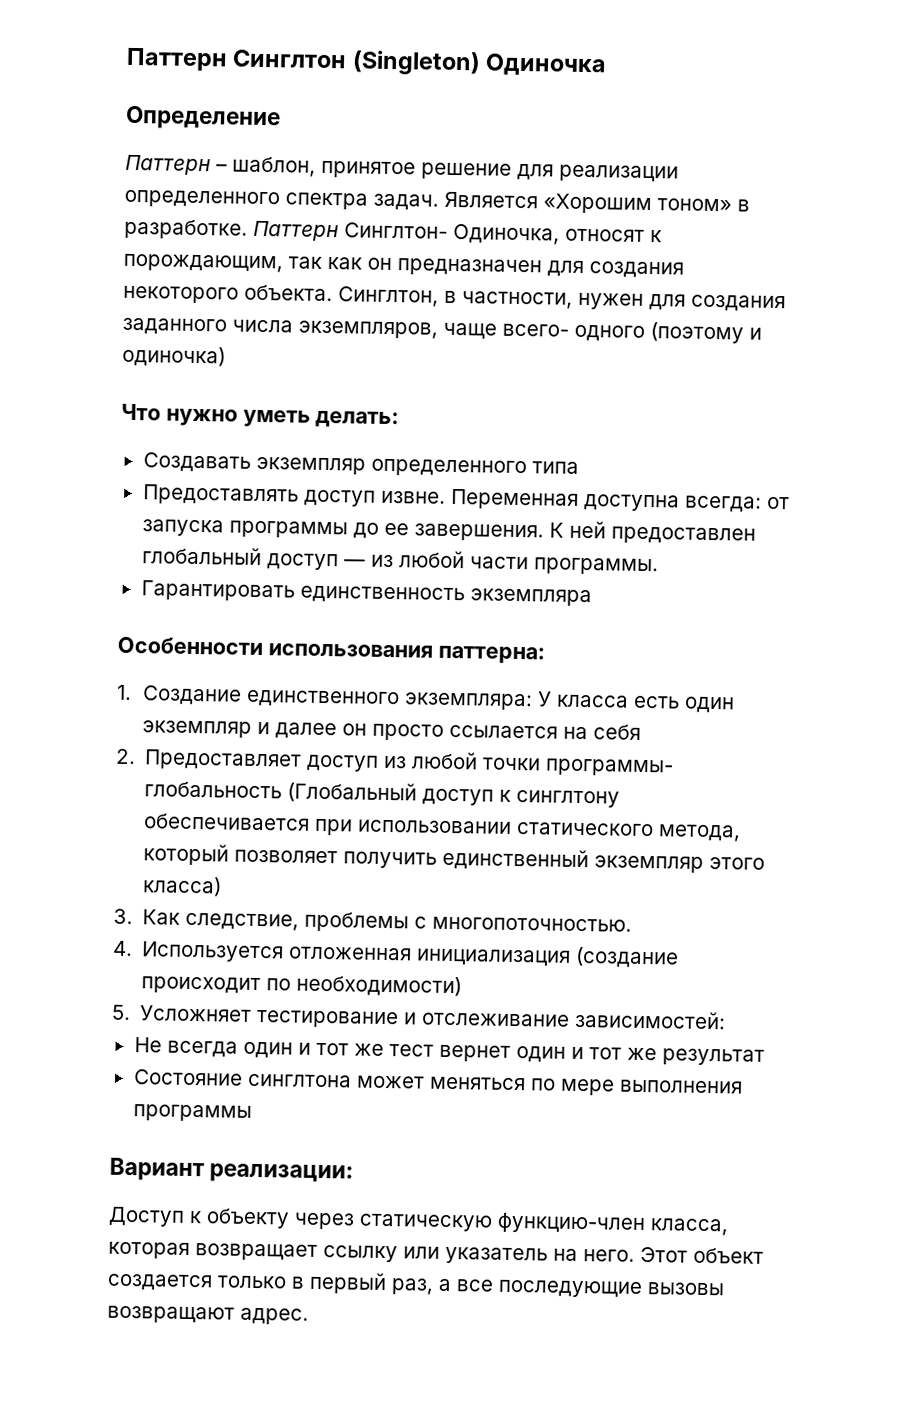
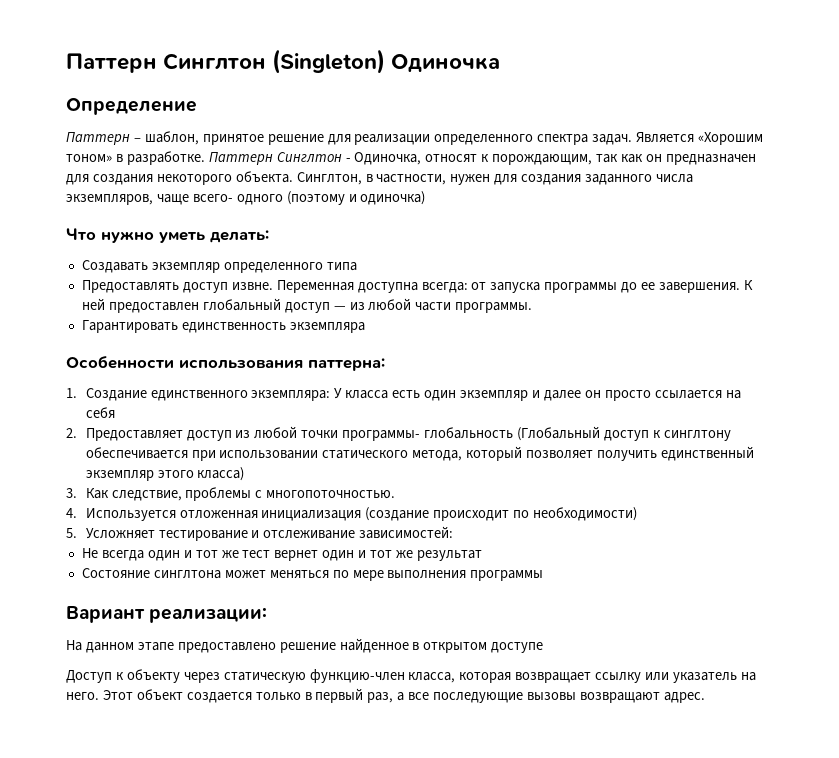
- Паттерн Синглтон- Одиночка, относят к порождающим, так как он предназначен для создания некоторого объекта.
+ Паттерн Синглтон - Одиночка, относят к порождающим, так как он предназначен для создания некоторого объекта.
+ На данном этапе предоставлено решение найденное в открытом доступе

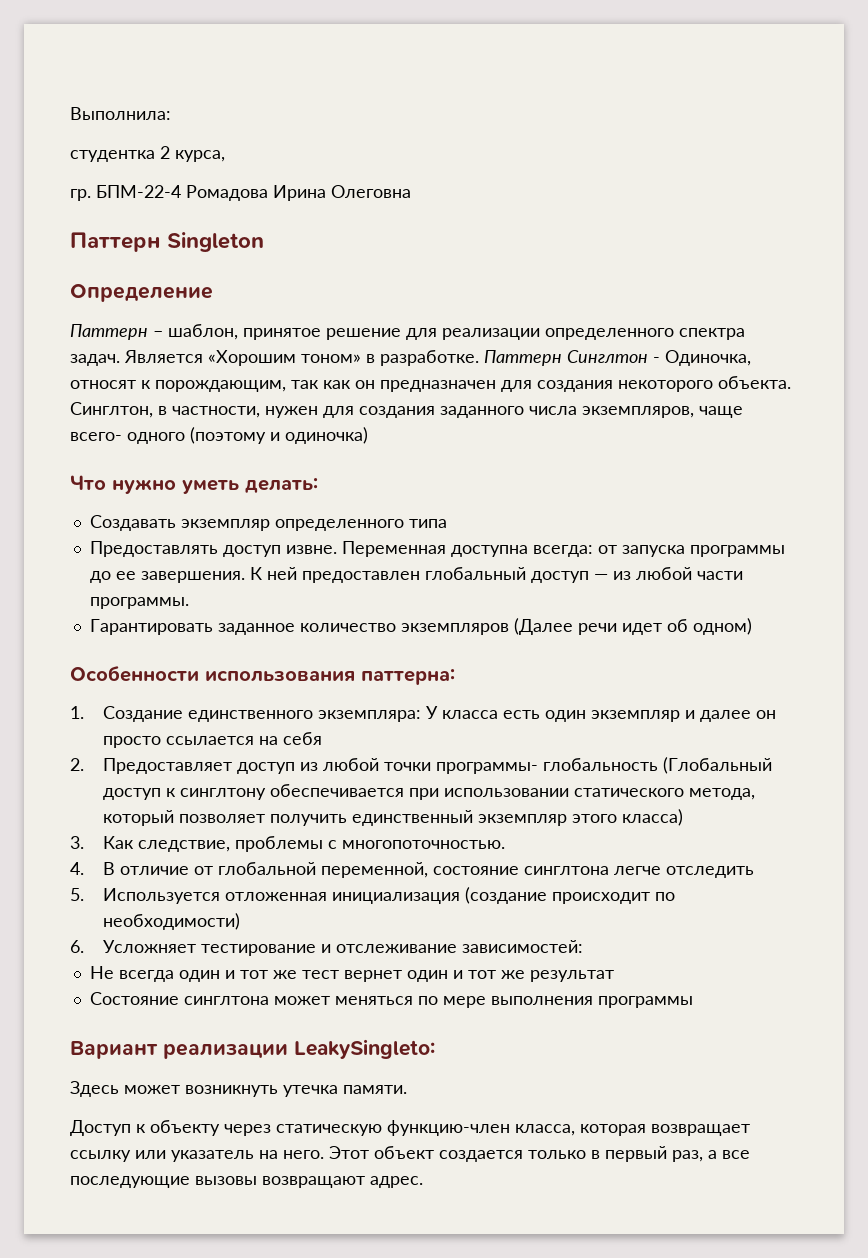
- Паттерн Синглтон (Singleton) Одиночка
+ Выполнила:
+ студентка 2 курса,
+ гр. БПМ-22-4 Ромадова Ирина Олеговна
+ Паттерн Singleton
- Гарантировать единственность экземпляра
+ Гарантировать заданное количество экземпляров (Далее речи идет об одном)
- 4. Используется отложенная инициализация (создание происходит по необходимости)
+ 4. В отличие от глобальной переменной, состояние синглтона легче отследить
+ 5. Используется отложенная инициализация (создание происходит по необходимости)
- 5. Усложняет тестирование и отслеживание зависимостей:
+ 6. Усложняет тестирование и отслеживание зависимостей:
- Вариант реализации:
- На данном этапе предоставлено решение найденное в открытом доступе
+ Вариант реализации LeakySingleto:
+ Здесь может возникнуть утечка памяти.

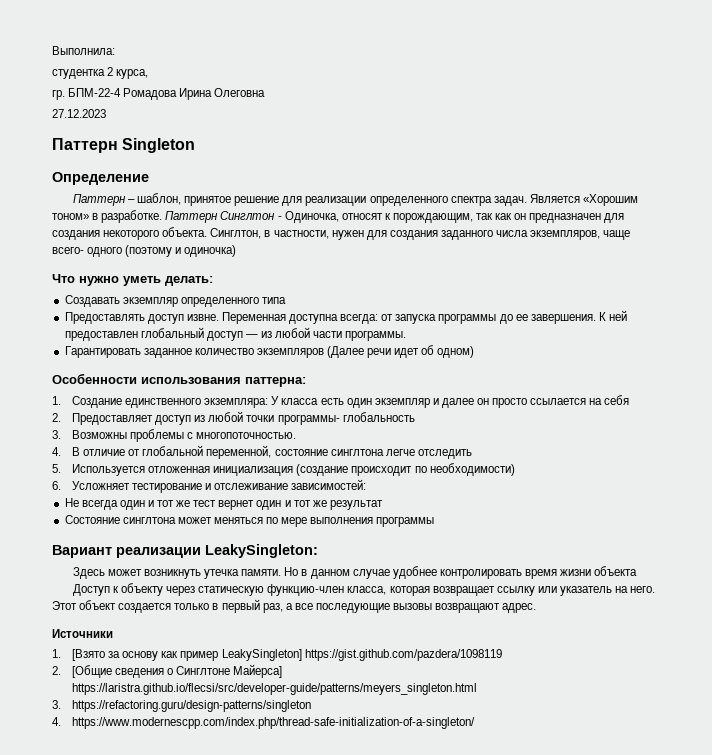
+ 27.12.2023
- 2. Предоставляет доступ из любой точки программы- глобальность (Глобальный доступ к синглтону обеспечивается при использовании статического метода, который позволяет получить единственный экземпляр этого класса)
- 3. Как следствие, проблемы с многопоточностью.
+ 2. Предоставляет доступ из любой точки программы- глобальность
+ 3. Возможны проблемы с многопоточностью.
- Вариант реализации LeakySingleto:
+ Вариант реализации LeakySingleton:
+ Но в данном случае удобнее контролировать время жизни объекта
+ Источники
+ 1. [Взято за основу как пример LeakySingleton] https://gist.github.com/pazdera/1098119
+ 2. [Общие сведения о Синглтоне Майерса] https://laristra.github.io/flecsi/src/developer-guide/patterns/meyers_singleton.html
+ 3. https://refactoring.guru/design-patterns/singleton
+ 4. https://www.modernescpp.com/index.php/thread-safe-initialization-of-a-singleton/

